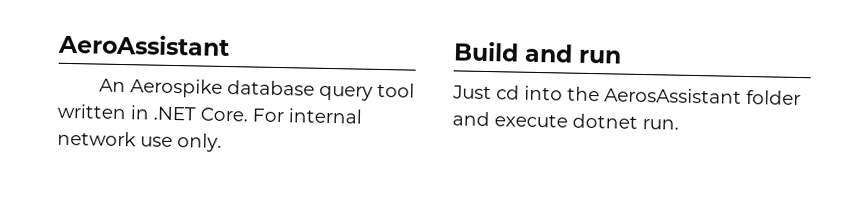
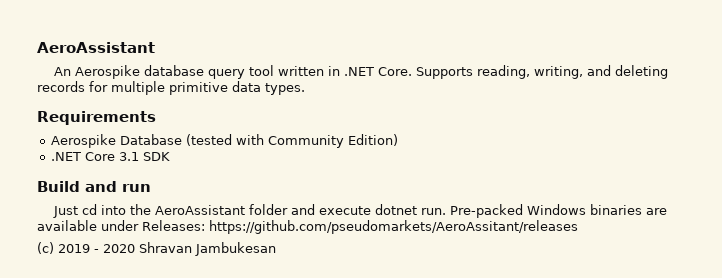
- For internal network use only.
+ Supports reading, writing, and deleting records for multiple primitive data types.
+ Requirements
+ Aerospike Database (tested with Community Edition)
+ .NET Core 3.1 SDK
- Just cd into the AerosAssistant folder and execute dotnet run.
+ Just cd into the AeroAssistant folder and execute dotnet run.
+ Pre-packed Windows binaries are available under Releases: https://github.com/pseudomarkets/AeroAssitant/releases
+ (c) 2019 - 2020 Shravan Jambukesan

